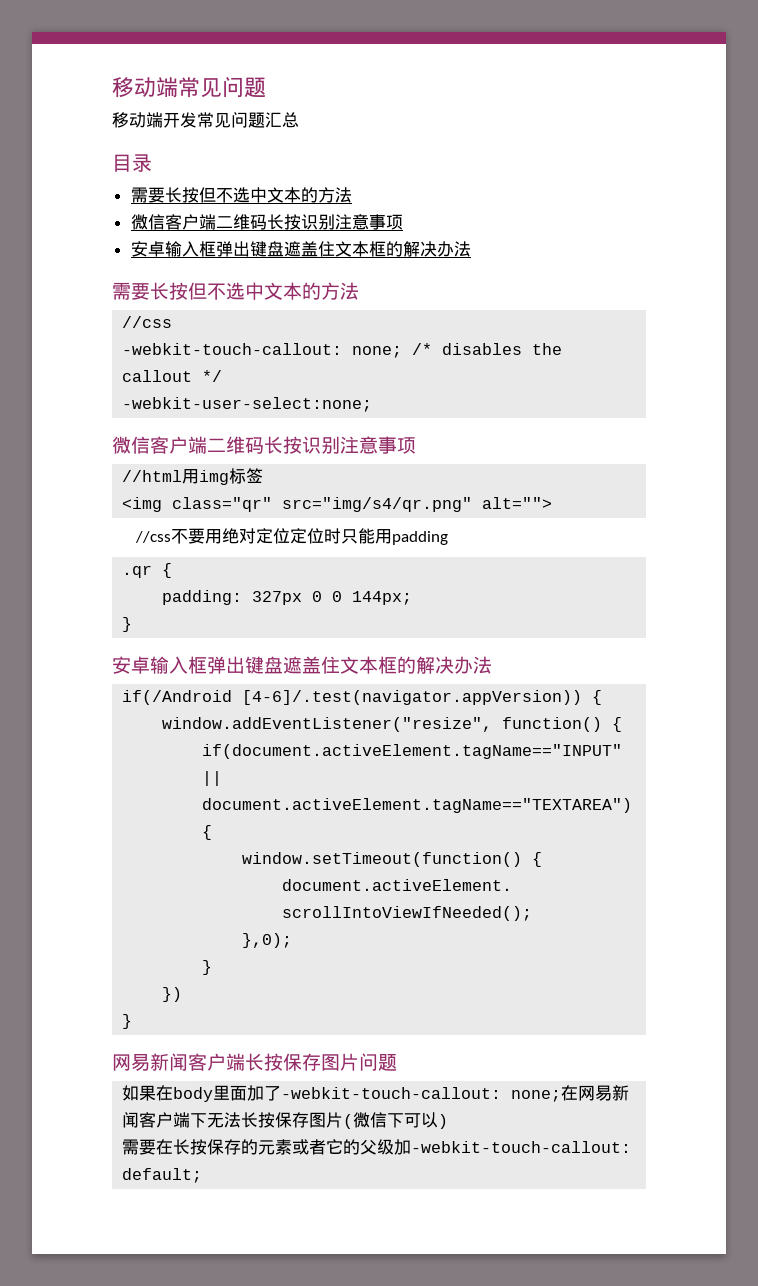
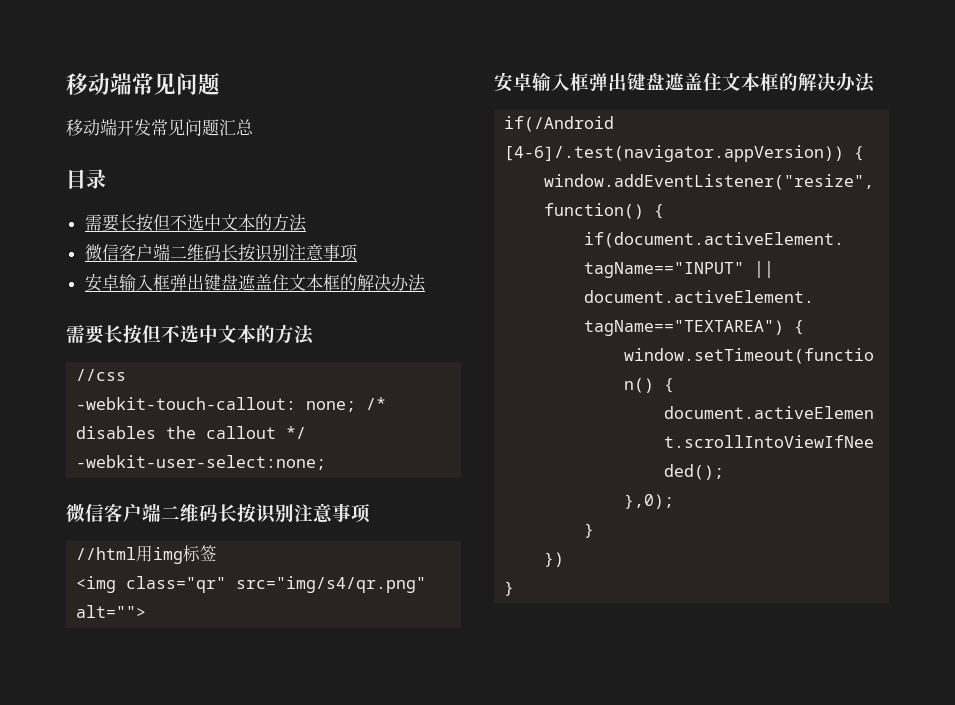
- //css不要用绝对定位定位时只能用padding
- .qr {
- padding: 327px 0 0 144px;
- }
- 网易新闻客户端长按保存图片问题
- 如果在body里面加了-webkit-touch-callout: none;在网易新闻客户端下无法长按保存图片(微信下可以)
- 需要在长按保存的元素或者它的父级加-webkit-touch-callout: default;

